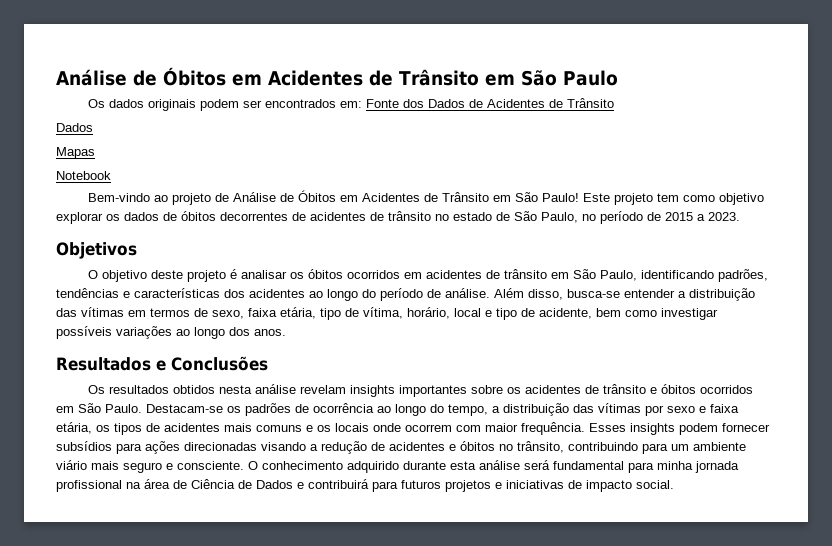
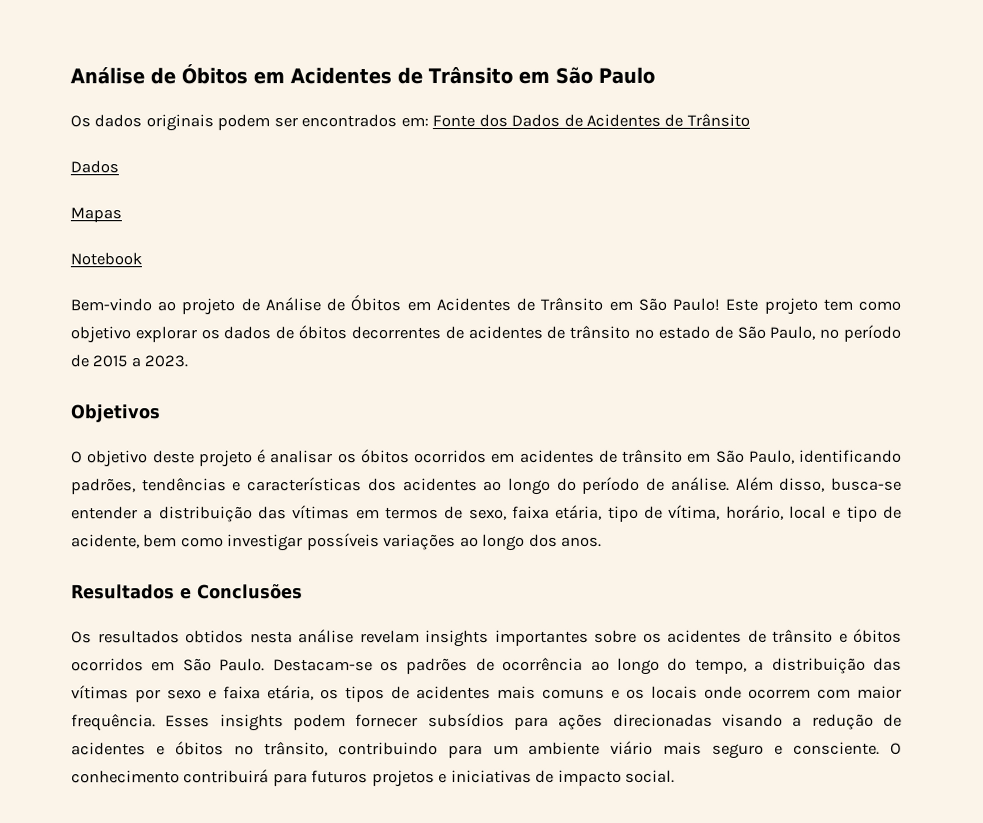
- O conhecimento adquirido durante esta análise será fundamental para minha jornada profissional na área de Ciência de Dados e contribuirá para futuros projetos e iniciativas de impacto social.
+ O conhecimento contribuirá para futuros projetos e iniciativas de impacto social.

